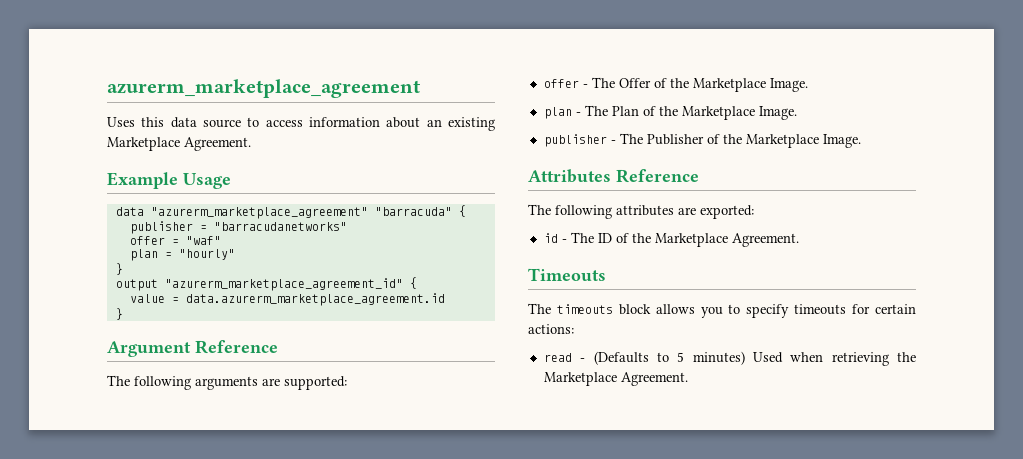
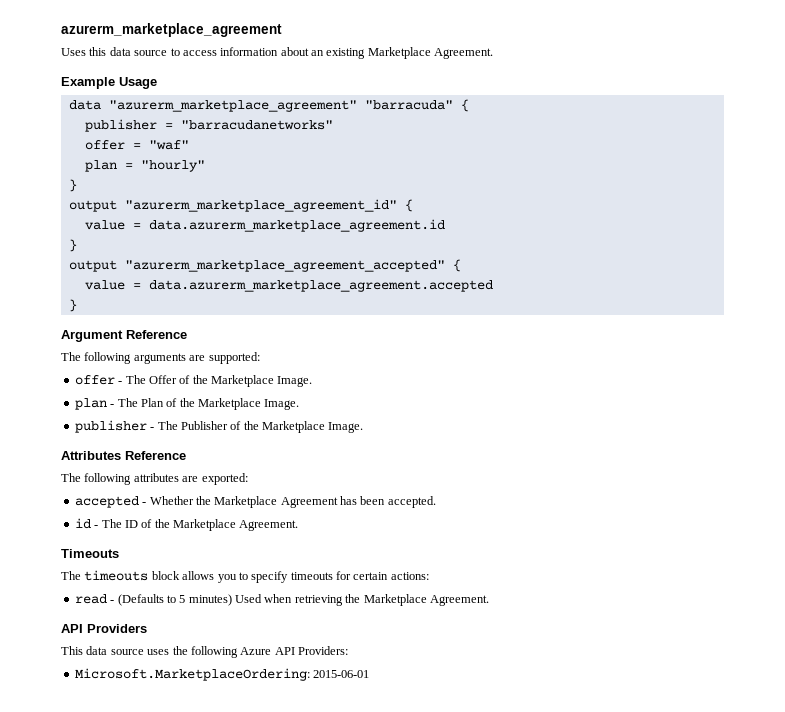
+ output "azurerm_marketplace_agreement_accepted" {
+ value = data.azurerm_marketplace_agreement.accepted
+ }
+ accepted - Whether the Marketplace Agreement has been accepted.
+ API Providers
+ This data source uses the following Azure API Providers:
+ Microsoft.MarketplaceOrdering: 2015-06-01

